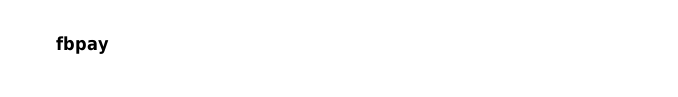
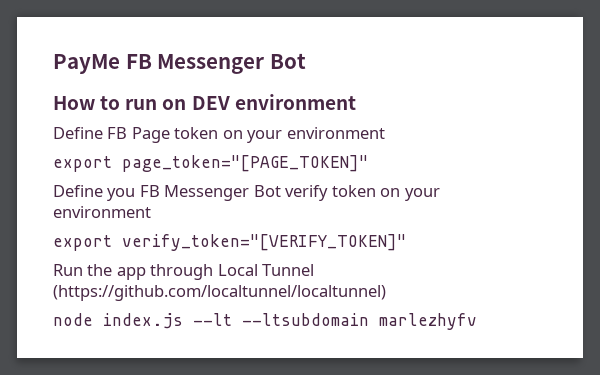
- fbpay
+ PayMe FB Messenger Bot
+ How to run on DEV environment
+ Define FB Page token on your environment
+ export page_token="[PAGE_TOKEN]"
+ Define you FB Messenger Bot verify token on your environment
+ export verify_token="[VERIFY_TOKEN]"
+ Run the app through Local Tunnel (https://github.com/localtunnel/localtunnel)
+ node index.js --lt --ltsubdomain marlezhyfv

